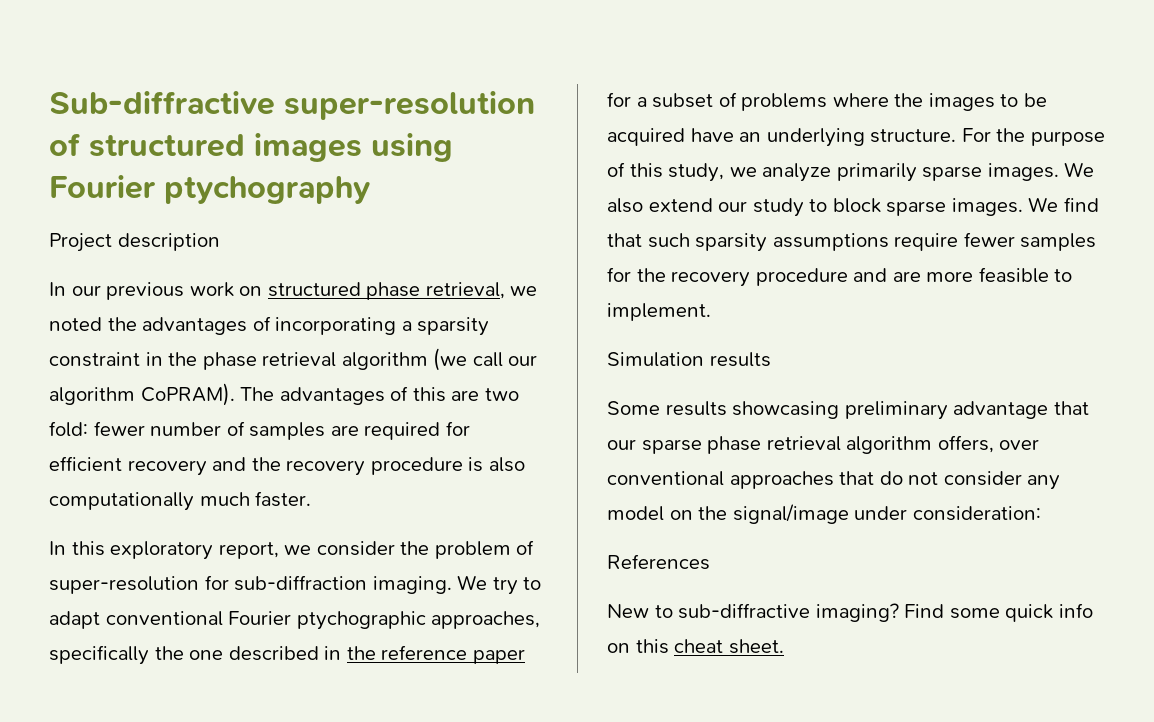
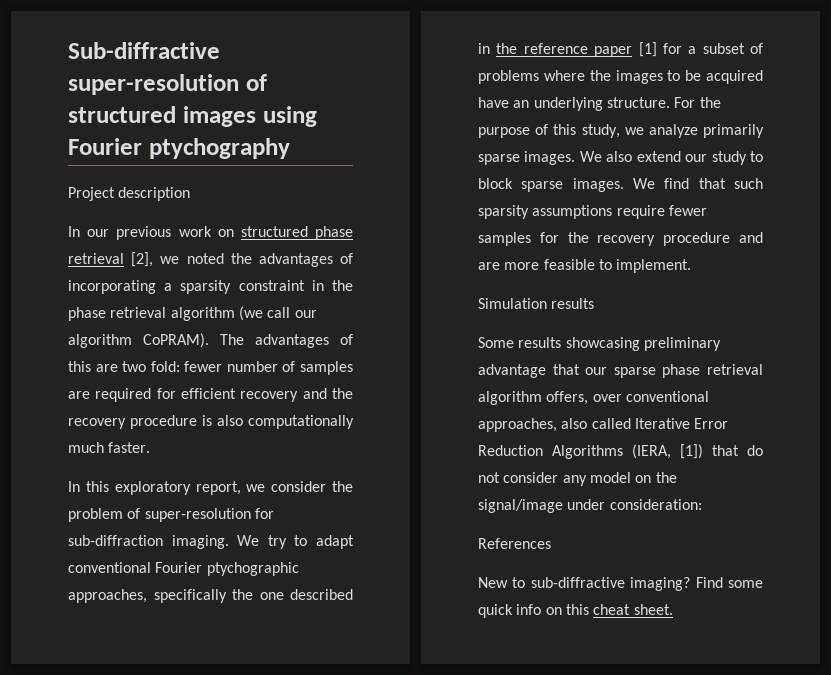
- In our previous work on structured phase retrieval, we noted the advantages of incorporating a sparsity constraint in the phase retrieval algorithm (we call our algorithm CoPRAM).
+ In our previous work on structured phase retrieval [2], we noted the advantages of incorporating a sparsity constraint in the phase retrieval algorithm (we call our algorithm CoPRAM).
- We try to adapt conventional Fourier ptychographic approaches, specifically the one described in the reference paper for a subset of problems where the images to be acquired have an underlying structure.
+ We try to adapt conventional Fourier ptychographic approaches, specifically the one described in the reference paper [1] for a subset of problems where the images to be acquired have an underlying structure.
- Some results showcasing preliminary advantage that our sparse phase retrieval algorithm offers, over conventional approaches that do not consider any model on the signal/image under consideration:
+ Some results showcasing preliminary advantage that our sparse phase retrieval algorithm offers, over conventional approaches, also called Iterative Error Reduction Algorithms (IERA, [1]) that do not consider any model on the signal/image under consideration:

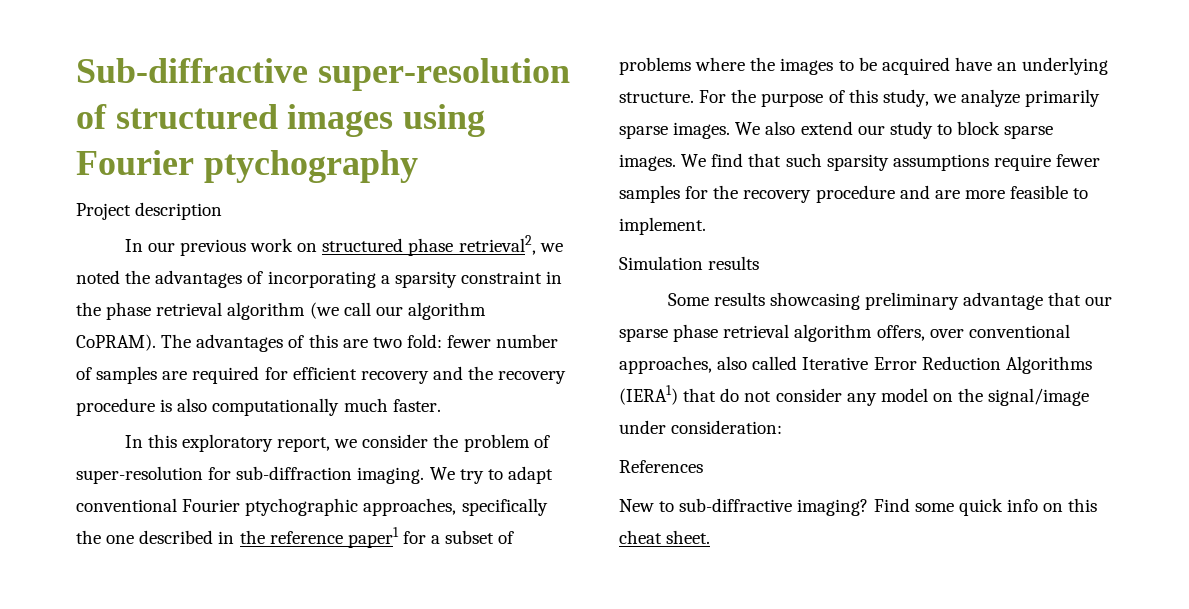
- In our previous work on structured phase retrieval [2], we noted the advantages of incorporating a sparsity constraint in the phase retrieval algorithm (we call our algorithm CoPRAM).
+ In our previous work on structured phase retrieval2, we noted the advantages of incorporating a sparsity constraint in the phase retrieval algorithm (we call our algorithm CoPRAM).
- We try to adapt conventional Fourier ptychographic approaches, specifically the one described in the reference paper [1] for a subset of problems where the images to be acquired have an underlying structure.
+ We try to adapt conventional Fourier ptychographic approaches, specifically the one described in the reference paper1 for a subset of problems where the images to be acquired have an underlying structure.
- Some results showcasing preliminary advantage that our sparse phase retrieval algorithm offers, over conventional approaches, also called Iterative Error Reduction Algorithms (IERA, [1]) that do not consider any model on the signal/image under consideration:
+ Some results showcasing preliminary advantage that our sparse phase retrieval algorithm offers, over conventional approaches, also called Iterative Error Reduction Algorithms (IERA1) that do not consider any model on the signal/image under consideration:

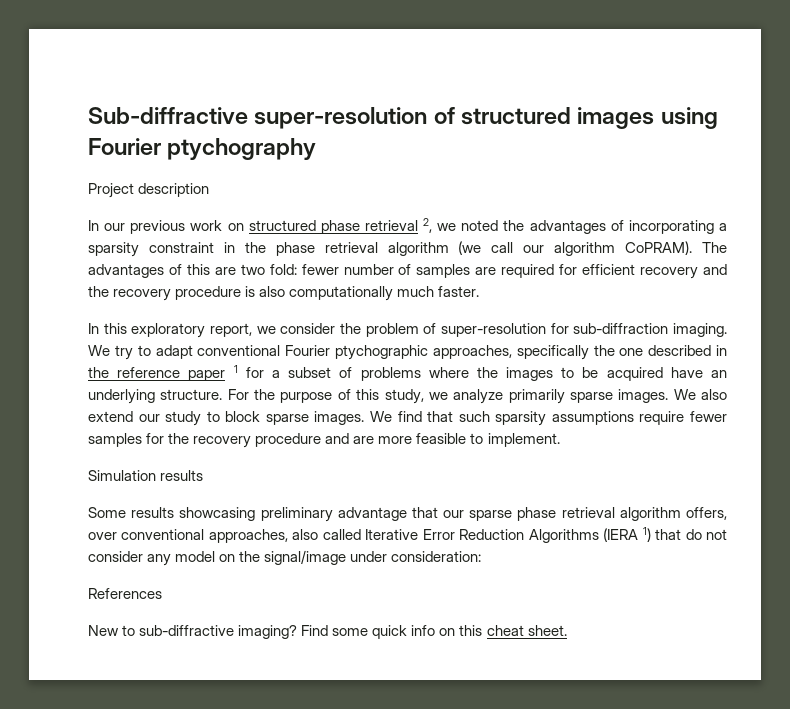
- In our previous work on structured phase retrieval2, we noted the advantages of incorporating a sparsity constraint in the phase retrieval algorithm (we call our algorithm CoPRAM).
+ In our previous work on structured phase retrieval 2, we noted the advantages of incorporating a sparsity constraint in the phase retrieval algorithm (we call our algorithm CoPRAM).
- We try to adapt conventional Fourier ptychographic approaches, specifically the one described in the reference paper1 for a subset of problems where the images to be acquired have an underlying structure.
+ We try to adapt conventional Fourier ptychographic approaches, specifically the one described in the reference paper 1 for a subset of problems where the images to be acquired have an underlying structure.
- Some results showcasing preliminary advantage that our sparse phase retrieval algorithm offers, over conventional approaches, also called Iterative Error Reduction Algorithms (IERA1) that do not consider any model on the signal/image under consideration:
+ Some results showcasing preliminary advantage that our sparse phase retrieval algorithm offers, over conventional approaches, also called Iterative Error Reduction Algorithms (IERA 1) that do not consider any model on the signal/image under consideration:

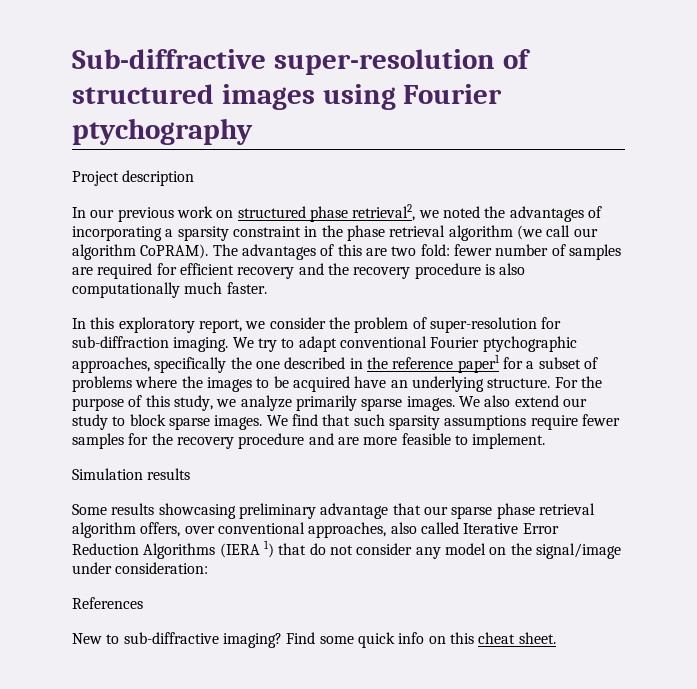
- In our previous work on structured phase retrieval 2, we noted the advantages of incorporating a sparsity constraint in the phase retrieval algorithm (we call our algorithm CoPRAM).
+ In our previous work on structured phase retrieval2, we noted the advantages of incorporating a sparsity constraint in the phase retrieval algorithm (we call our algorithm CoPRAM).
- We try to adapt conventional Fourier ptychographic approaches, specifically the one described in the reference paper 1 for a subset of problems where the images to be acquired have an underlying structure.
+ We try to adapt conventional Fourier ptychographic approaches, specifically the one described in the reference paper1 for a subset of problems where the images to be acquired have an underlying structure.

